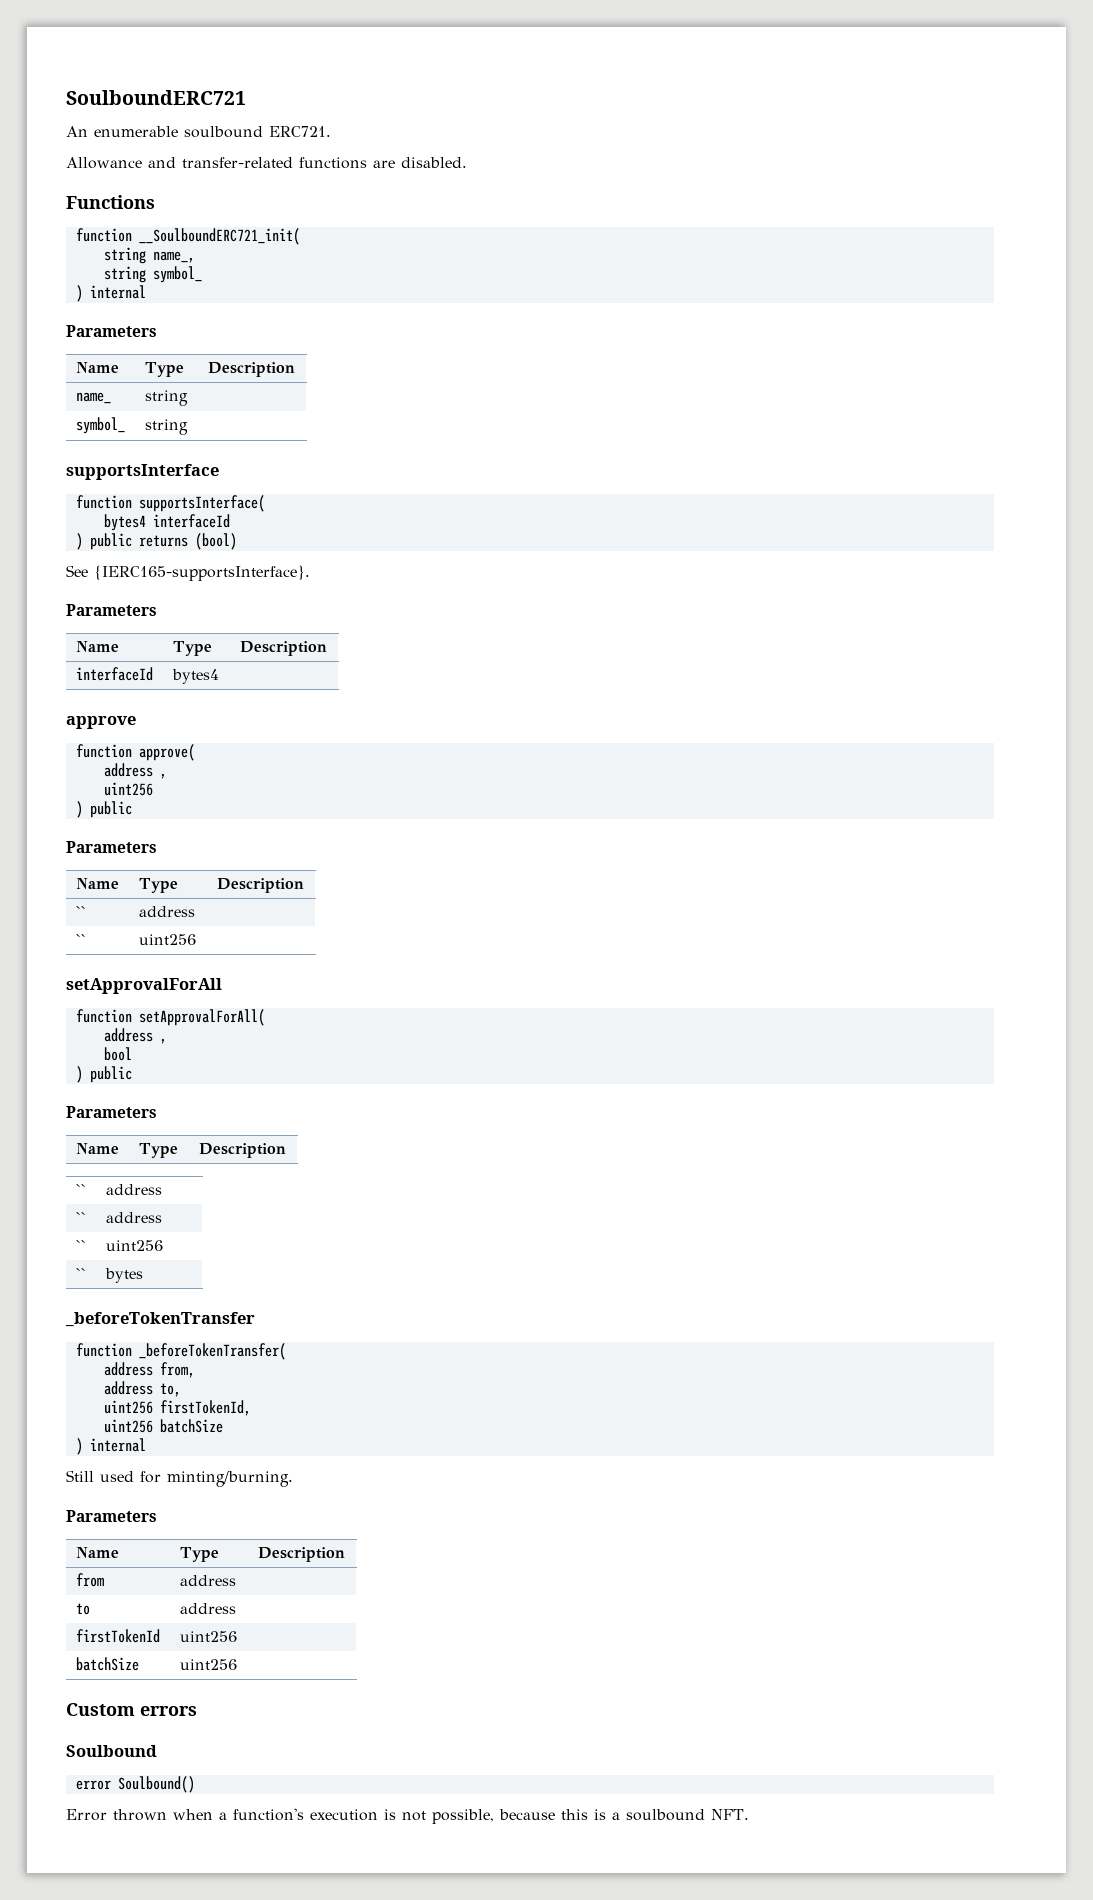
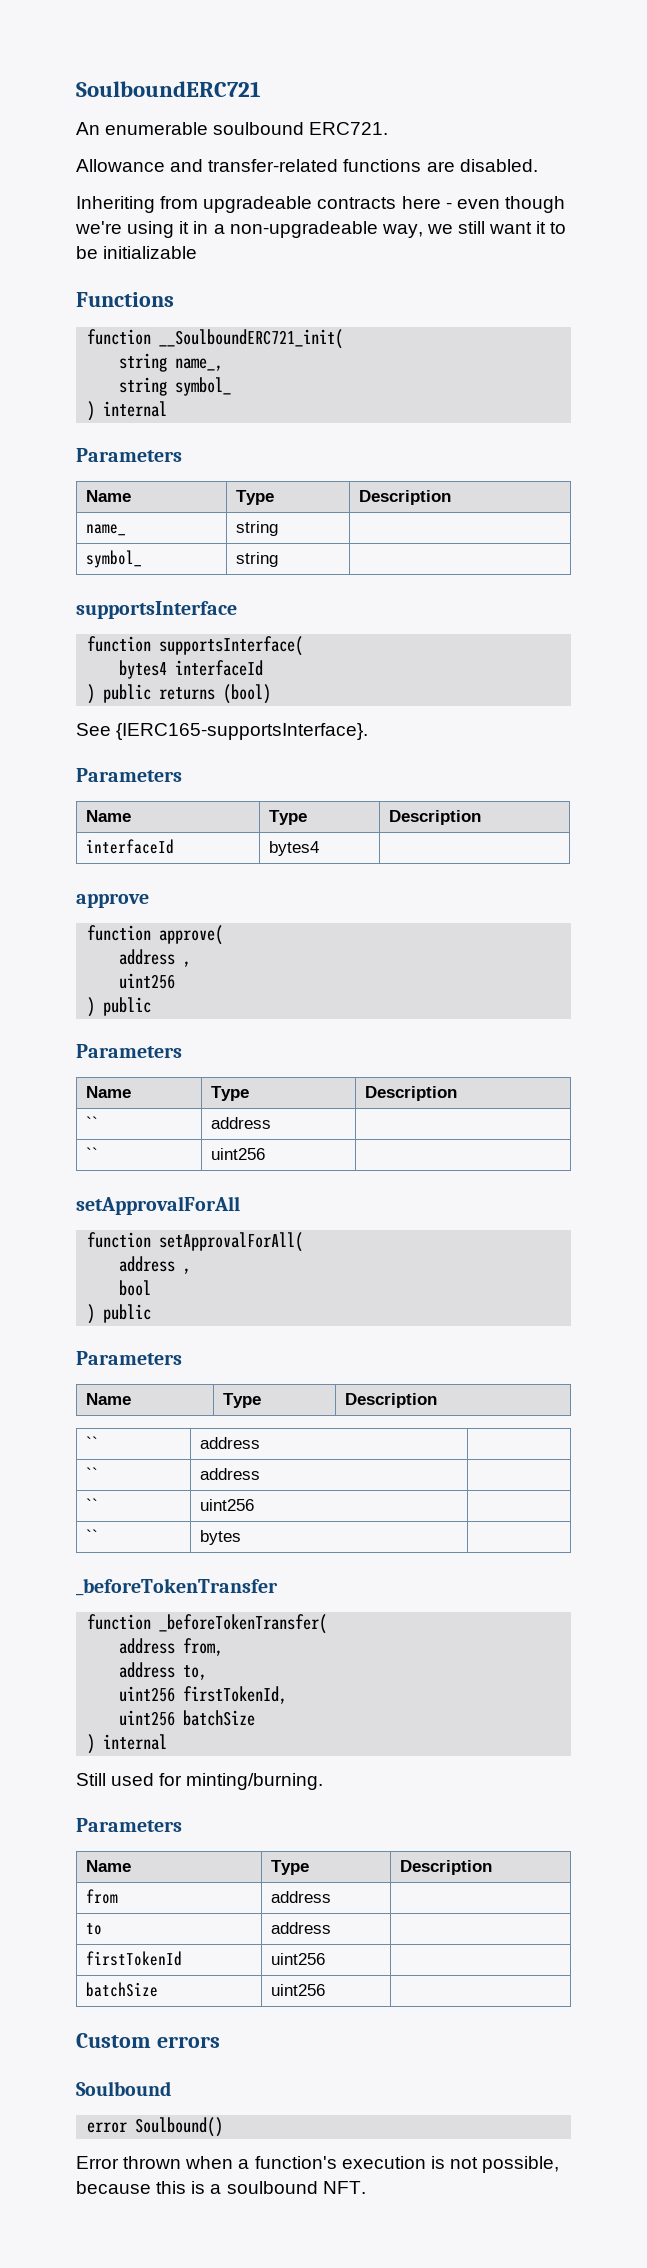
+ Inheriting from upgradeable contracts here - even though we're using it in a non-upgradeable way, we still want it to be initializable

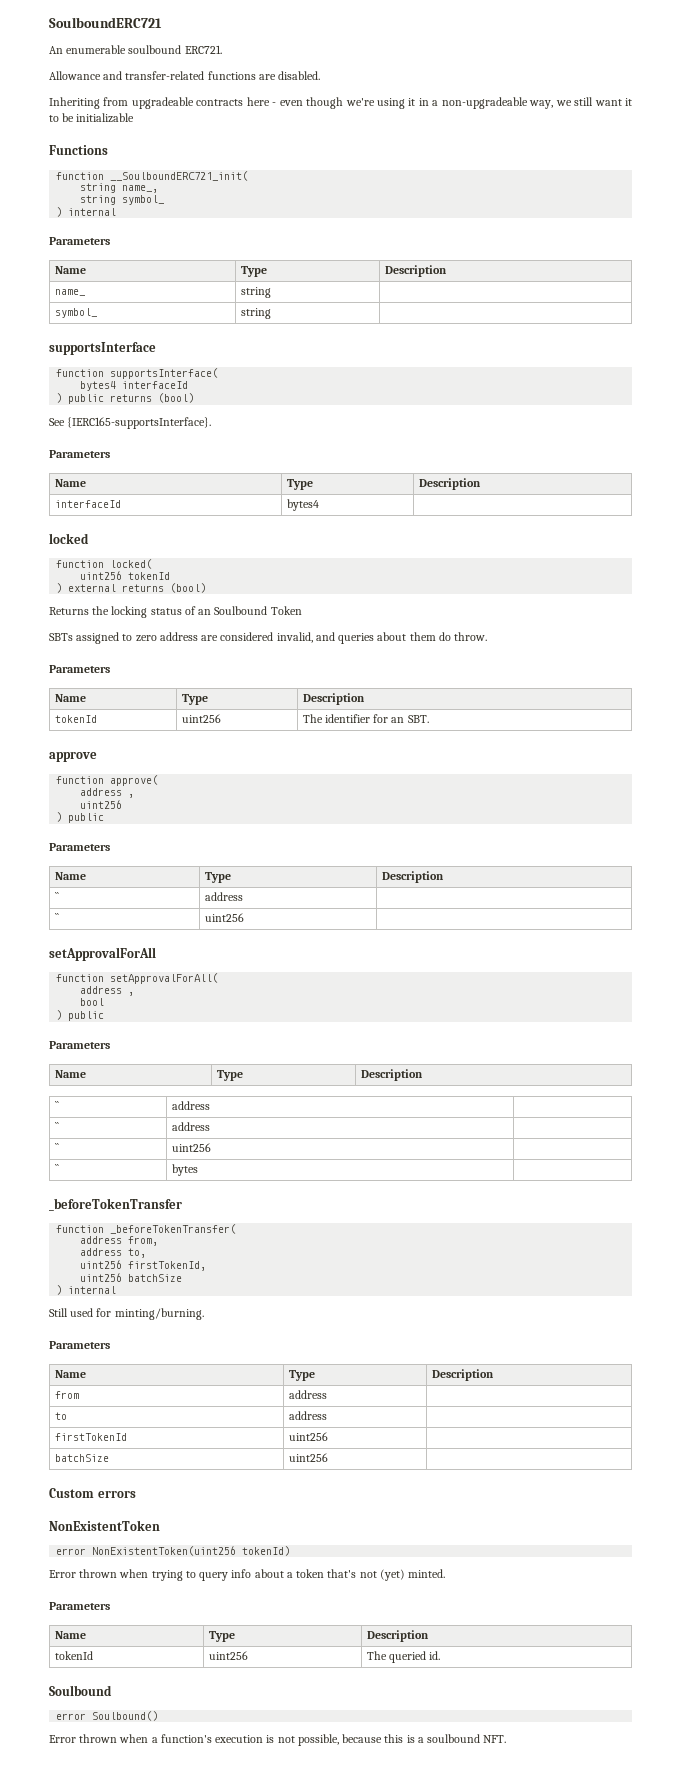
+ locked
+ function locked(
+ uint256 tokenId
+ ) external returns (bool)
+ Returns the locking status of an Soulbound Token
+ SBTs assigned to zero address are considered invalid, and queries about them do throw.
+ Parameters
+ Name | Type | Description
+ tokenId | uint256 | The identifier for an SBT.
+ NonExistentToken
+ error NonExistentToken(uint256 tokenId)
+ Error thrown when trying to query info about a token that's not (yet) minted.
+ Parameters
+ Name | Type | Description
+ tokenId | uint256 | The queried id.

